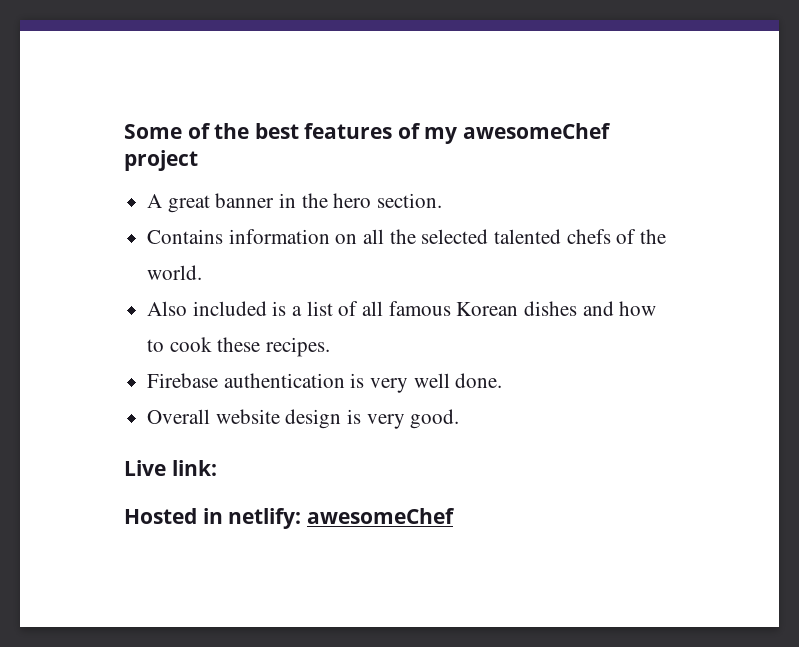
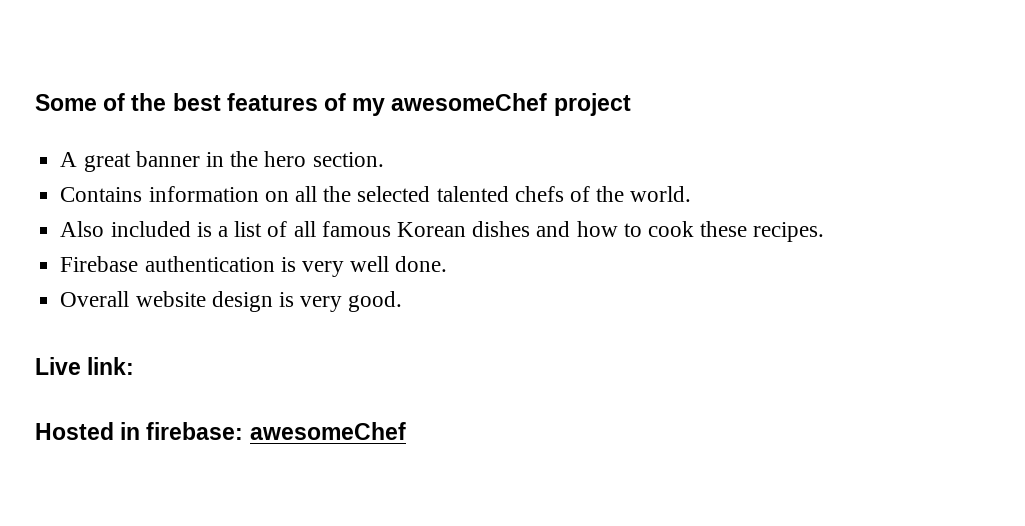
- Hosted in netlify: awesomeChef
+ Hosted in firebase: awesomeChef

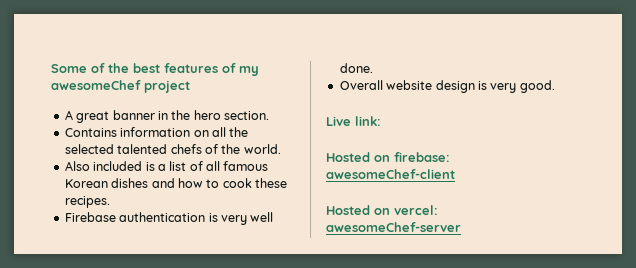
- Hosted in firebase: awesomeChef
+ Hosted on firebase: awesomeChef-client
+ Hosted on vercel: awesomeChef-server

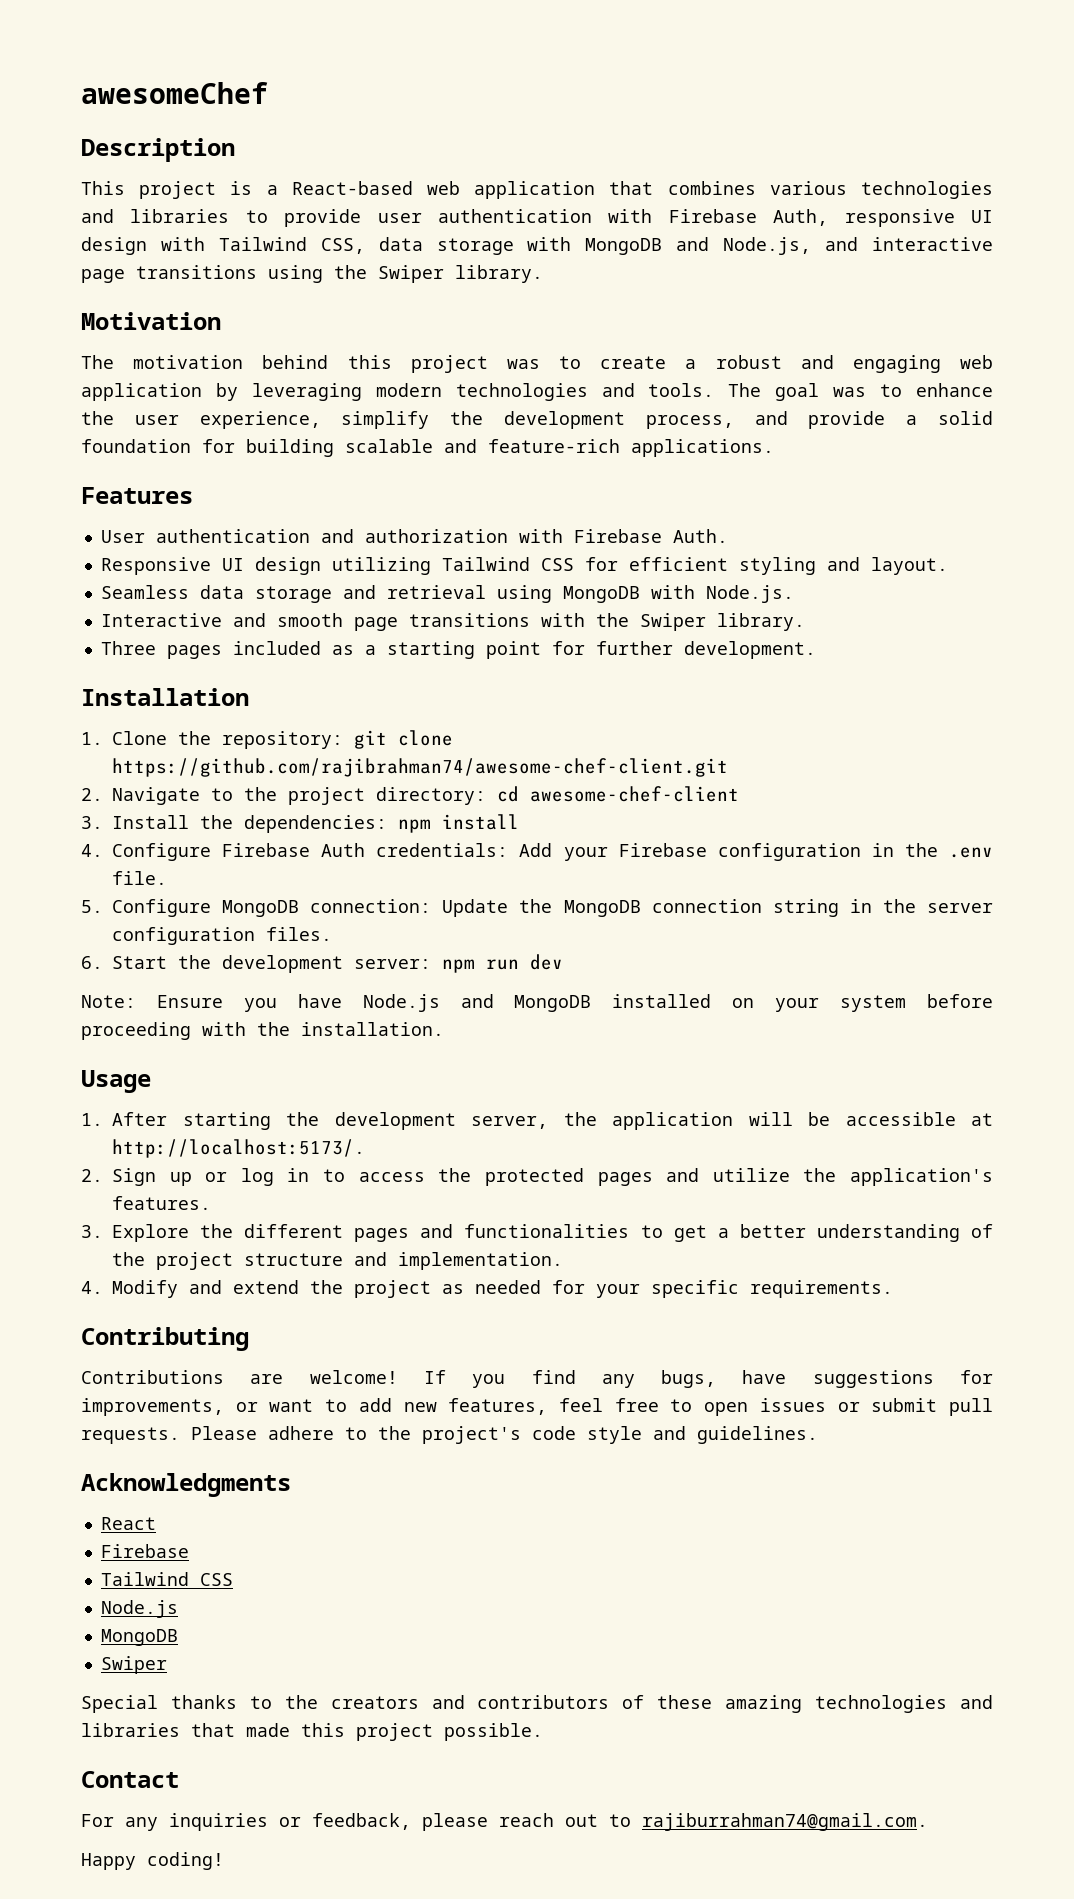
- Some of the best features of my awesomeChef project
- A great banner in the hero section.
- Contains information on all the selected talented chefs of the world.
- Also included is a list of all famous Korean dishes and how to cook these recipes.
- Firebase authentication is very well done.
- Overall website design is very good.
- Live link:
- Hosted on firebase: awesomeChef-client
- Hosted on vercel: awesomeChef-server
+ awesomeChef
+ Description
+ This project is a React-based web application that combines various technologies and libraries to provide user authentication with Firebase Auth, responsive UI design with Tailwind CSS, data storage with MongoDB and Node.js, and interactive page transitions using the Swiper library.
+ Motivation
+ The motivation behind this project was to create a robust and engaging web application by leveraging modern technologies and tools. The goal was to enhance the user experience, simplify the development process, and provide a solid foundation for building scalable and feature-rich applications.
+ Features
+ User authentication and authorization with Firebase Auth.
+ Responsive UI design utilizing Tailwind CSS for efficient styling and layout.
+ Seamless data storage and retrieval using MongoDB with Node.js.
+ Interactive and smooth page transitions with the Swiper library.
+ Three pages included as a starting point for further development.
+ Installation
+ 1. Clone the repository: git clone https://github.com/rajibrahman74/awesome-chef-client.git
+ 2. Navigate to the project directory: cd awesome-chef-client
+ 3. Install the dependencies: npm install
+ 4. Configure Firebase Auth credentials: Add your Firebase configuration in the .env file.
+ 5. Configure MongoDB connection: Update the MongoDB connection string in the server configuration files.
+ 6. Start the development server: npm run dev
+ Note: Ensure you have Node.js and MongoDB installed on your system before proceeding with the installation.
+ Usage
+ 1. After starting the development server, the application will be accessible at http://localhost:5173/.
+ 2. Sign up or log in to access the protected pages and utilize the application's features.
+ 3. Explore the different pages and functionalities to get a better understanding of the project structure and implementation.
+ 4. Modify and extend the project as needed for your specific requirements.
+ Contributing
+ Contributions are welcome! If you find any bugs, have suggestions for improvements, or want to add new features, feel free to open issues or submit pull requests. Please adhere to the project's code style and guidelines.
+ Acknowledgments
+ React
+ Firebase
+ Tailwind CSS
+ Node.js
+ MongoDB
+ Swiper
+ Special thanks to the creators and contributors of these amazing technologies and libraries that made this project possible.
+ Contact
+ For any inquiries or feedback, please reach out to rajiburrahman74@gmail.com.
+ Happy coding!

